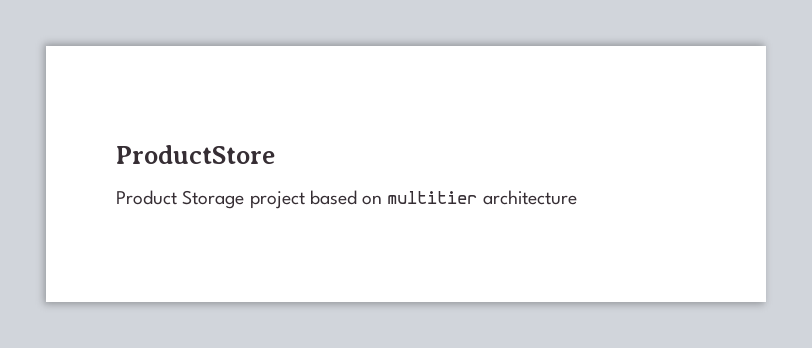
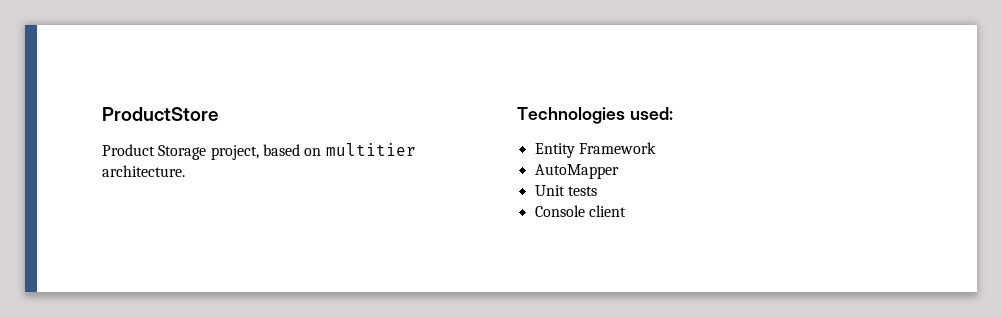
- Product Storage project based on multitier architecture
+ Product Storage project, based on multitier architecture.
+ Technologies used:
+ Entity Framework
+ AutoMapper
+ Unit tests
+ Console client

